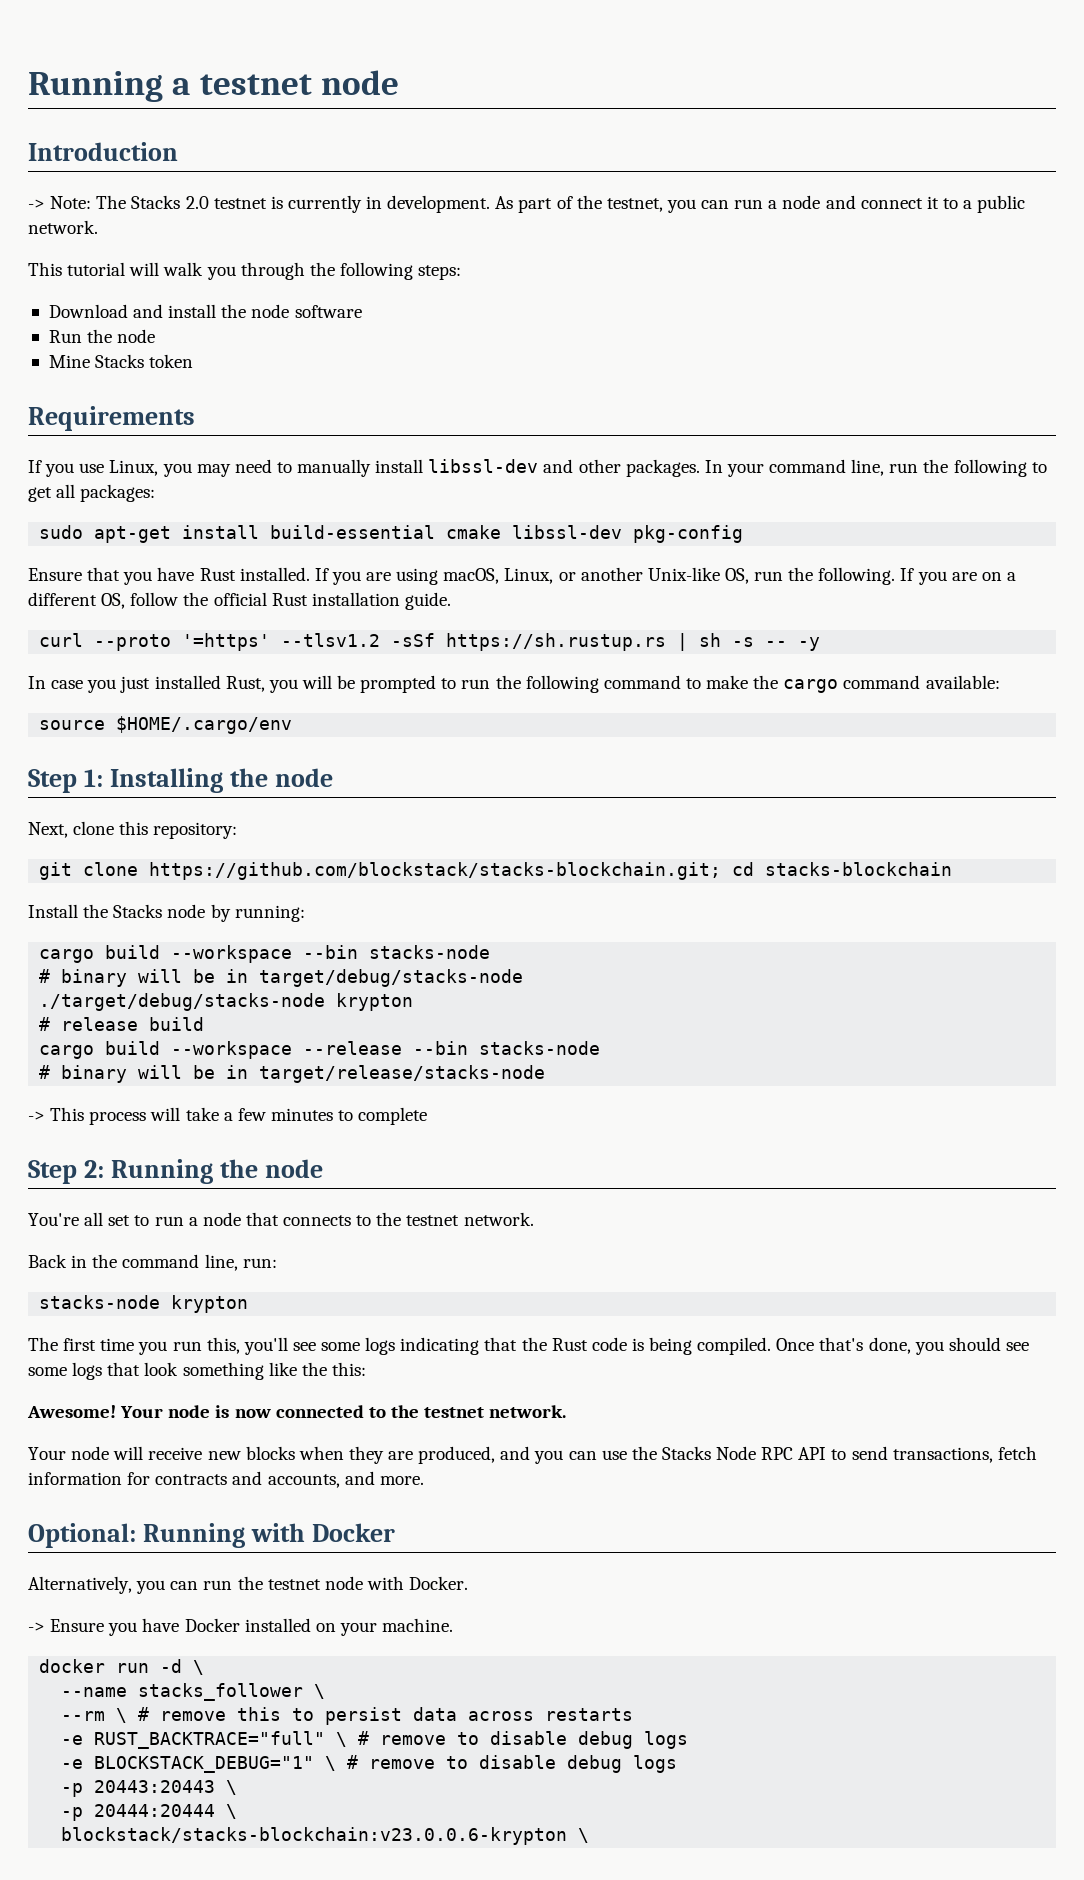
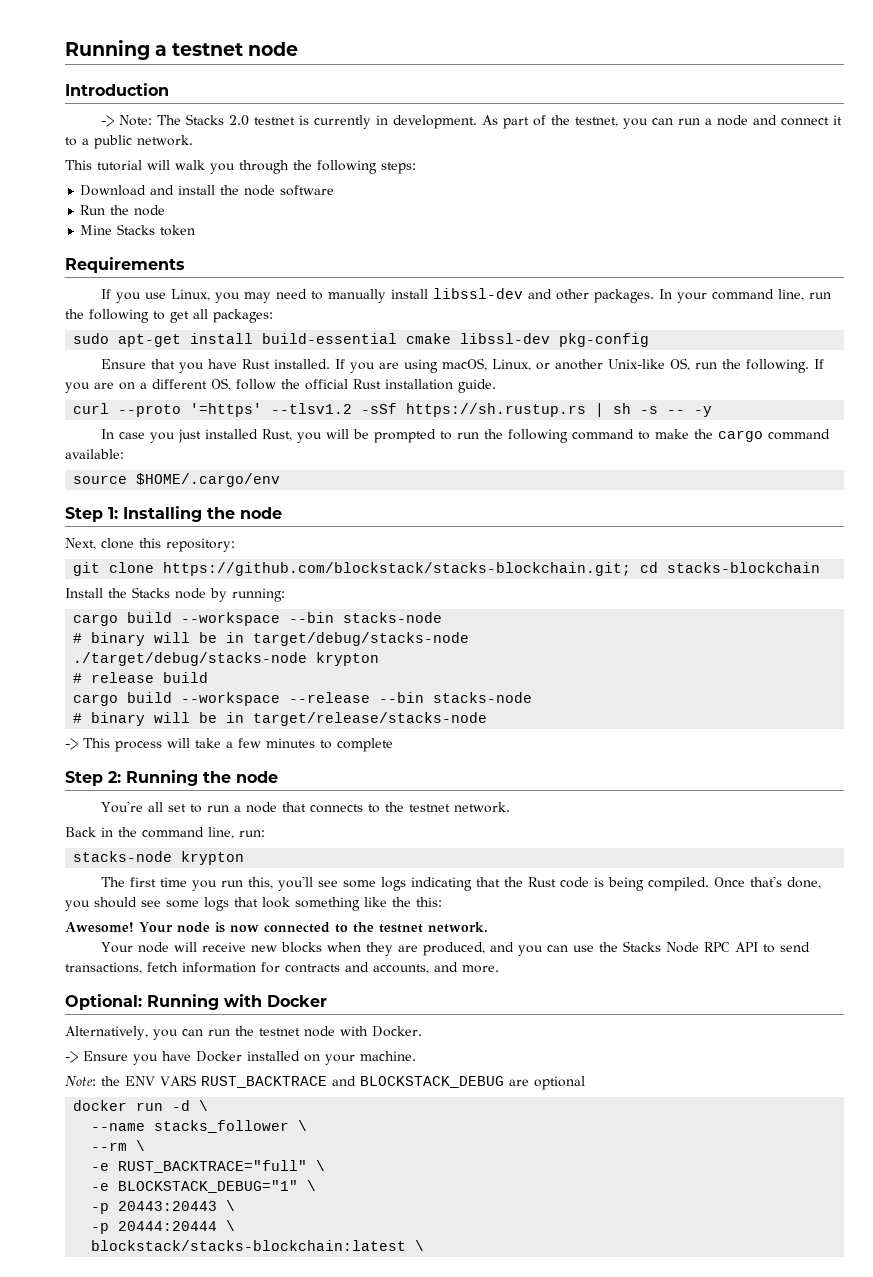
+ Note: the ENV VARS RUST_BACKTRACE and BLOCKSTACK_DEBUG are optional
- --rm \ # remove this to persist data across restarts
- -e RUST_BACKTRACE="full" \ # remove to disable debug logs
- -e BLOCKSTACK_DEBUG="1" \ # remove to disable debug logs
+ --rm \
+ -e RUST_BACKTRACE="full" \
+ -e BLOCKSTACK_DEBUG="1" \
- blockstack/stacks-blockchain:v23.0.0.6-krypton \
+ blockstack/stacks-blockchain:latest \

